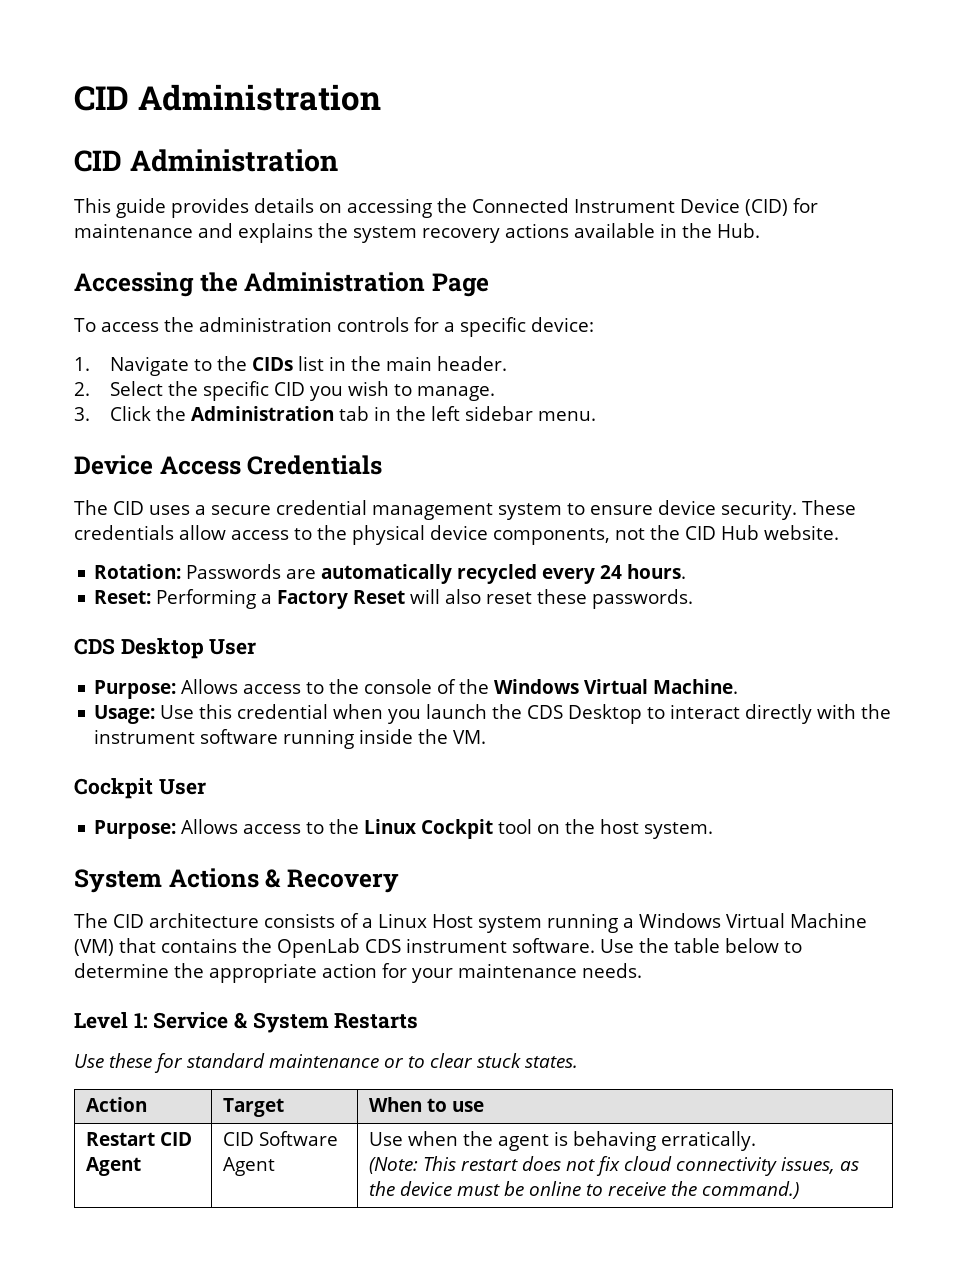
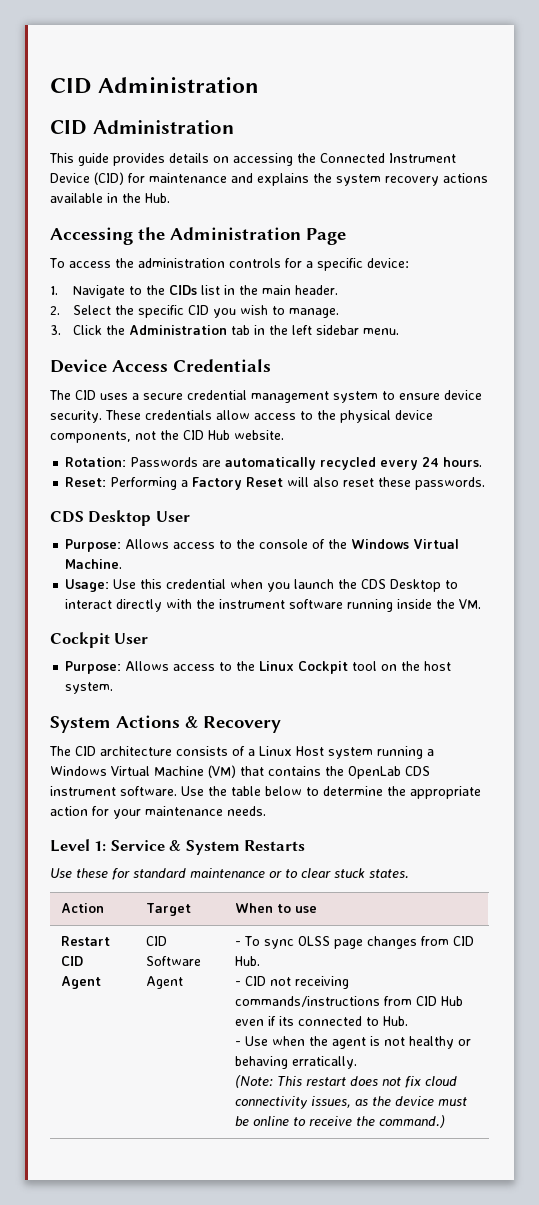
- Use when the agent is behaving erratically.
+ - To sync OLSS page changes from CID Hub.
+ - CID not receiving commands/instructions from CID Hub even if its connected to Hub.
+ - Use when the agent is not healthy or behaving erratically.

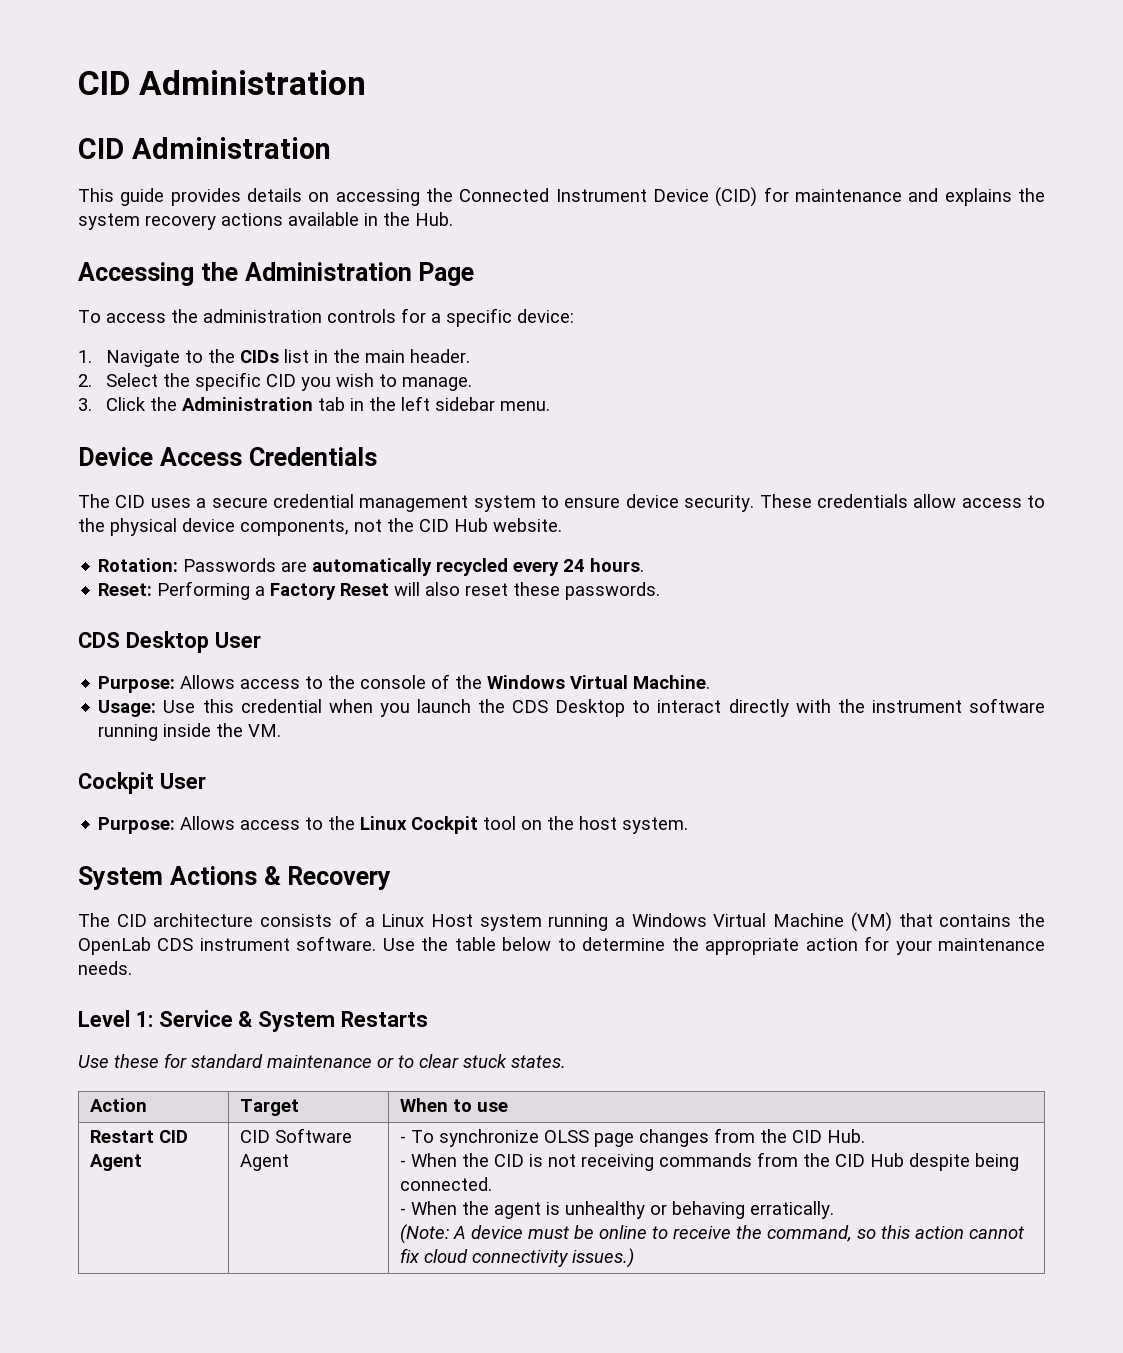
- - To sync OLSS page changes from CID Hub.
+ - To synchronize OLSS page changes from the CID Hub.
- - CID not receiving commands/instructions from CID Hub even if its connected to Hub.
- - Use when the agent is not healthy or behaving erratically.
+ - When the CID is not receiving commands from the CID Hub despite being connected.
+ - When the agent is unhealthy or behaving erratically.
- (Note: This restart does not fix cloud connectivity issues, as the device must be online to receive the command.)
+ (Note: A device must be online to receive the command, so this action cannot fix cloud connectivity issues.)

